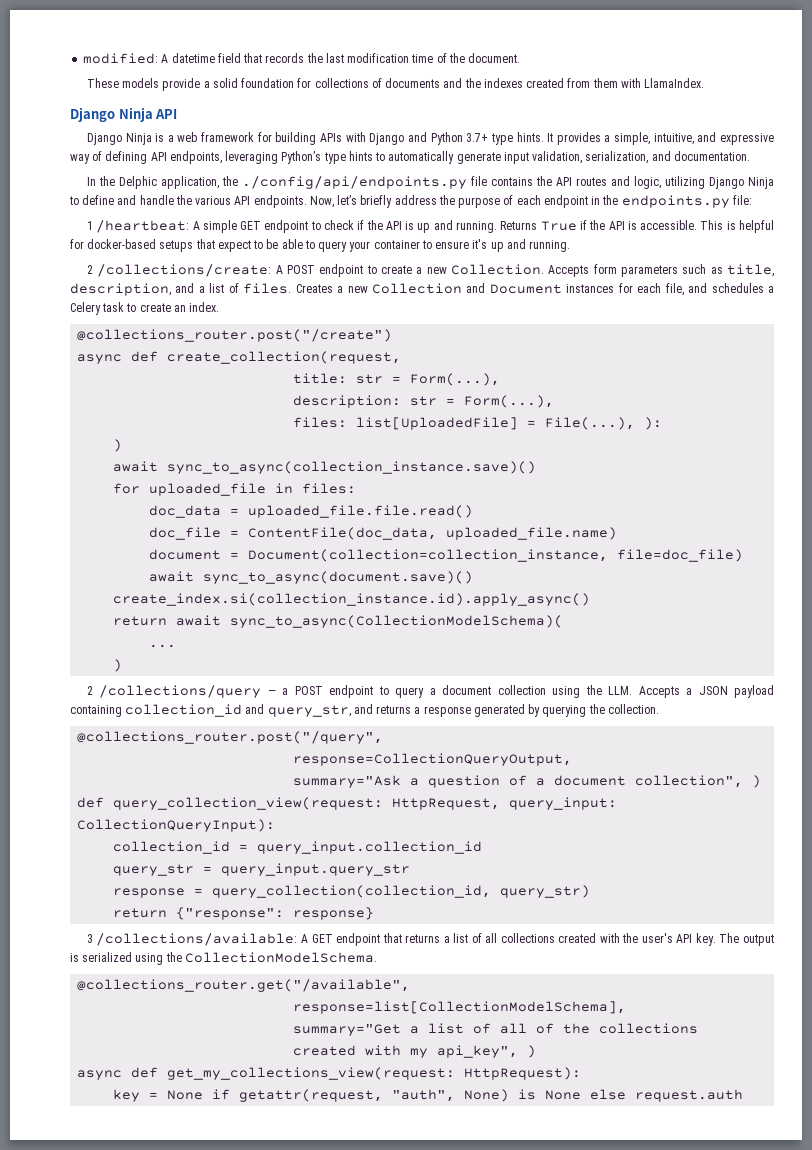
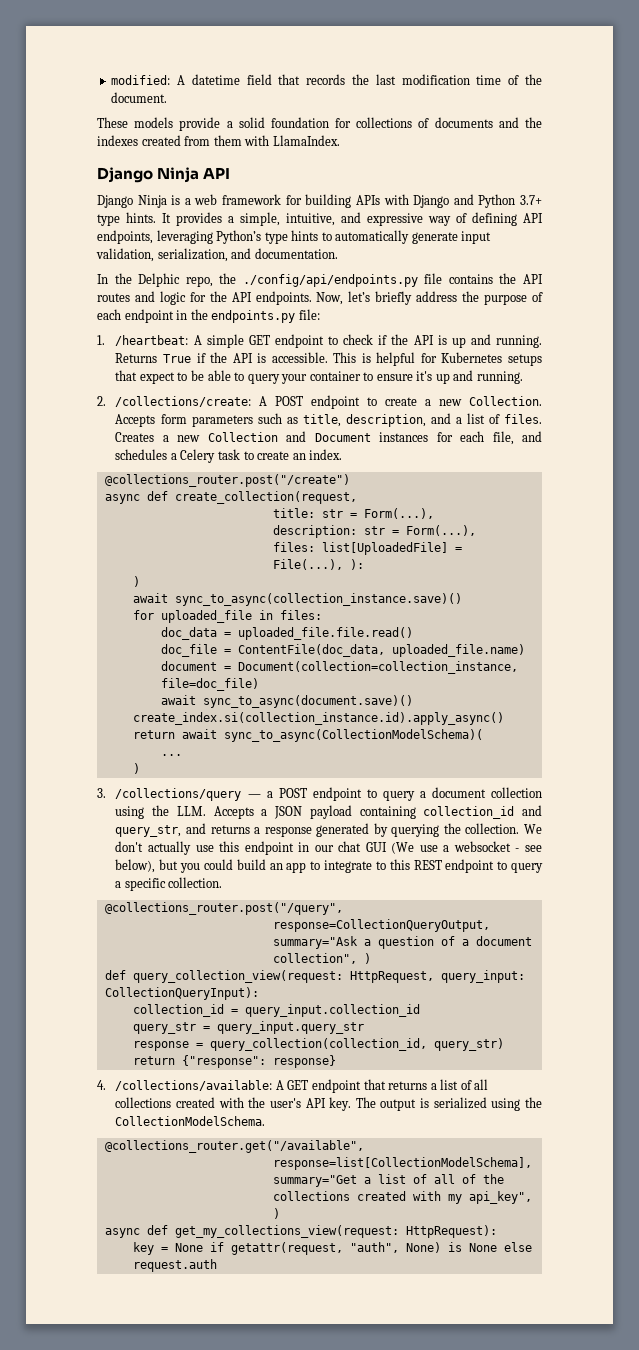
- In the Delphic application, the ./config/api/endpoints.py file contains the API routes and logic, utilizing Django Ninja to define and handle the various API endpoints.
+ In the Delphic repo, the ./config/api/endpoints.py file contains the API routes and logic for the API endpoints.
- 1 /heartbeat: A simple GET endpoint to check if the API is up and running.
+ 1. /heartbeat: A simple GET endpoint to check if the API is up and running.
- This is helpful for docker-based setups that expect to be able to query your container to ensure it's up and running.
+ This is helpful for Kubernetes setups that expect to be able to query your container to ensure it's up and running.
- 2 /collections/create: A POST endpoint to create a new Collection.
+ 2. /collections/create: A POST endpoint to create a new Collection.
- 2 /collections/query — a POST endpoint to query a document collection using the LLM. Accepts a JSON payload containing collection_id and query_str, and returns a response generated by querying the collection.
+ 3. /collections/query — a POST endpoint to query a document collection using the LLM. Accepts a JSON payload containing collection_id and query_str, and returns a response generated by querying the collection. We don't actually use this endpoint in our chat GUI (We use a websocket - see below), but you could build an app to integrate to this REST endpoint to query a specific collection.
- 3 /collections/available: A GET endpoint that returns a list of all collections created with the user's API key.
+ 4. /collections/available: A GET endpoint that returns a list of all collections created with the user's API key.

